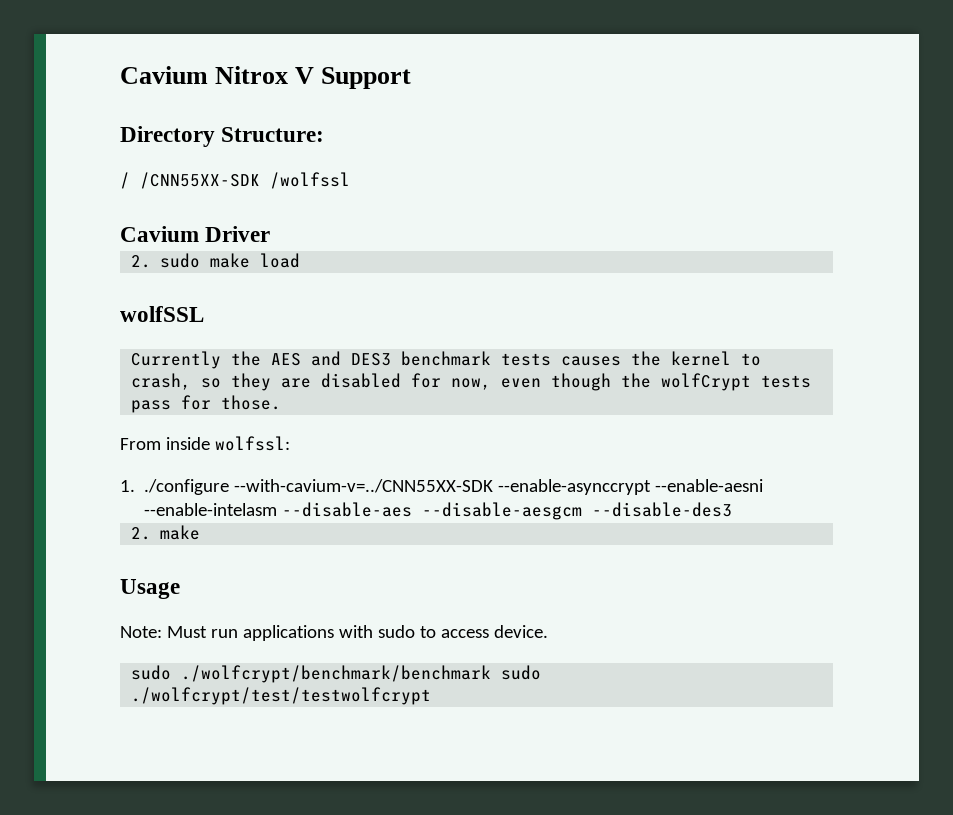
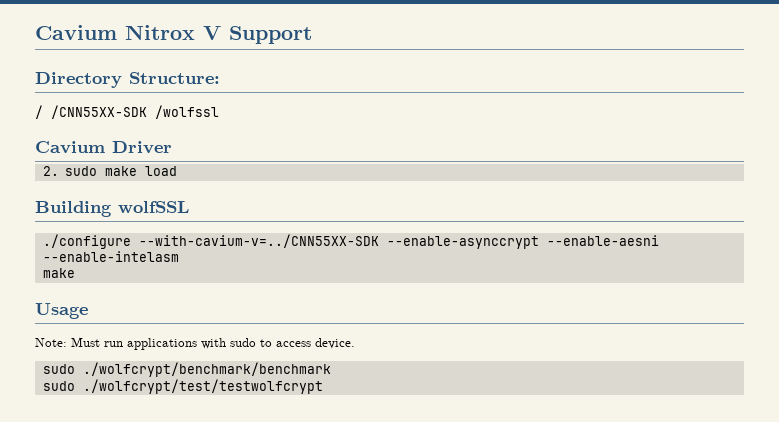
- wolfSSL
+ Building wolfSSL
- Currently the AES and DES3 benchmark tests causes the kernel to crash, so they are disabled for now, even though the wolfCrypt tests pass for those.
- From inside wolfssl:
- 1. ./configure --with-cavium-v=../CNN55XX-SDK --enable-asynccrypt --enable-aesni --enable-intelasm --disable-aes --disable-aesgcm --disable-des3
- 2. make
+ ./configure --with-cavium-v=../CNN55XX-SDK --enable-asynccrypt --enable-aesni --enable-intelasm
+ make
- sudo ./wolfcrypt/benchmark/benchmark sudo ./wolfcrypt/test/testwolfcrypt
+ sudo ./wolfcrypt/benchmark/benchmark
+ sudo ./wolfcrypt/test/testwolfcrypt

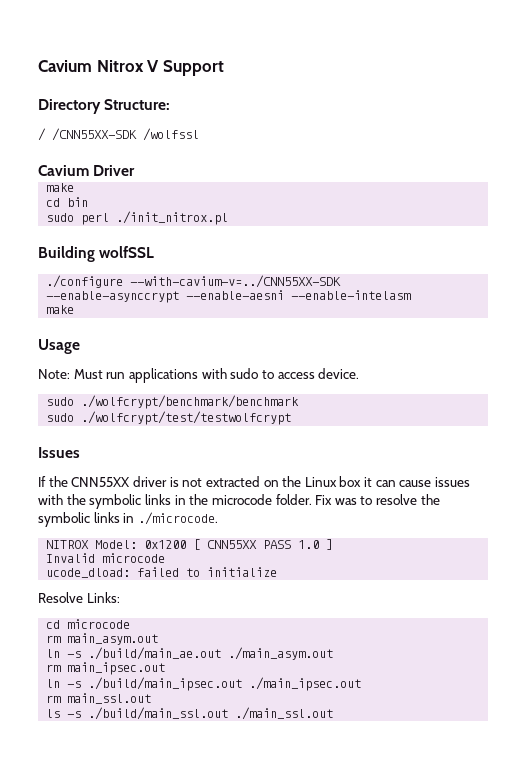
  Cavium Driver
- 2. sudo make load
+ make
+ cd bin
+ sudo perl ./init_nitrox.pl
+ Issues
+ If the CNN55XX driver is not extracted on the Linux box it can cause issues with the symbolic links in the microcode folder. Fix was to resolve the symbolic links in ./microcode.
+ NITROX Model: 0x1200 [ CNN55XX PASS 1.0 ]
+ Invalid microcode
+ ucode_dload: failed to initialize
+ Resolve Links:
+ cd microcode
+ rm main_asym.out
+ ln -s ./build/main_ae.out ./main_asym.out
+ rm main_ipsec.out
+ ln -s ./build/main_ipsec.out ./main_ipsec.out
+ rm main_ssl.out
+ ls -s ./build/main_ssl.out ./main_ssl.out

